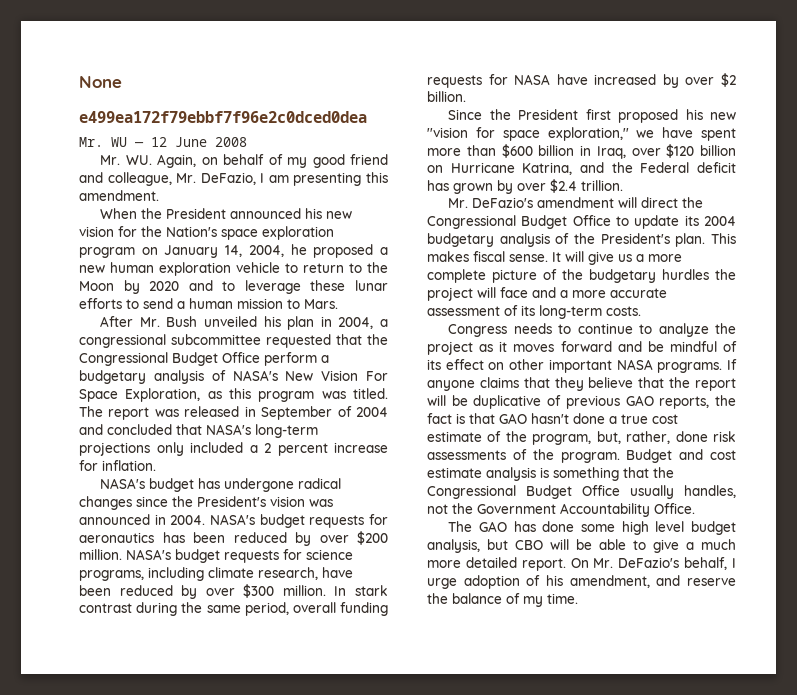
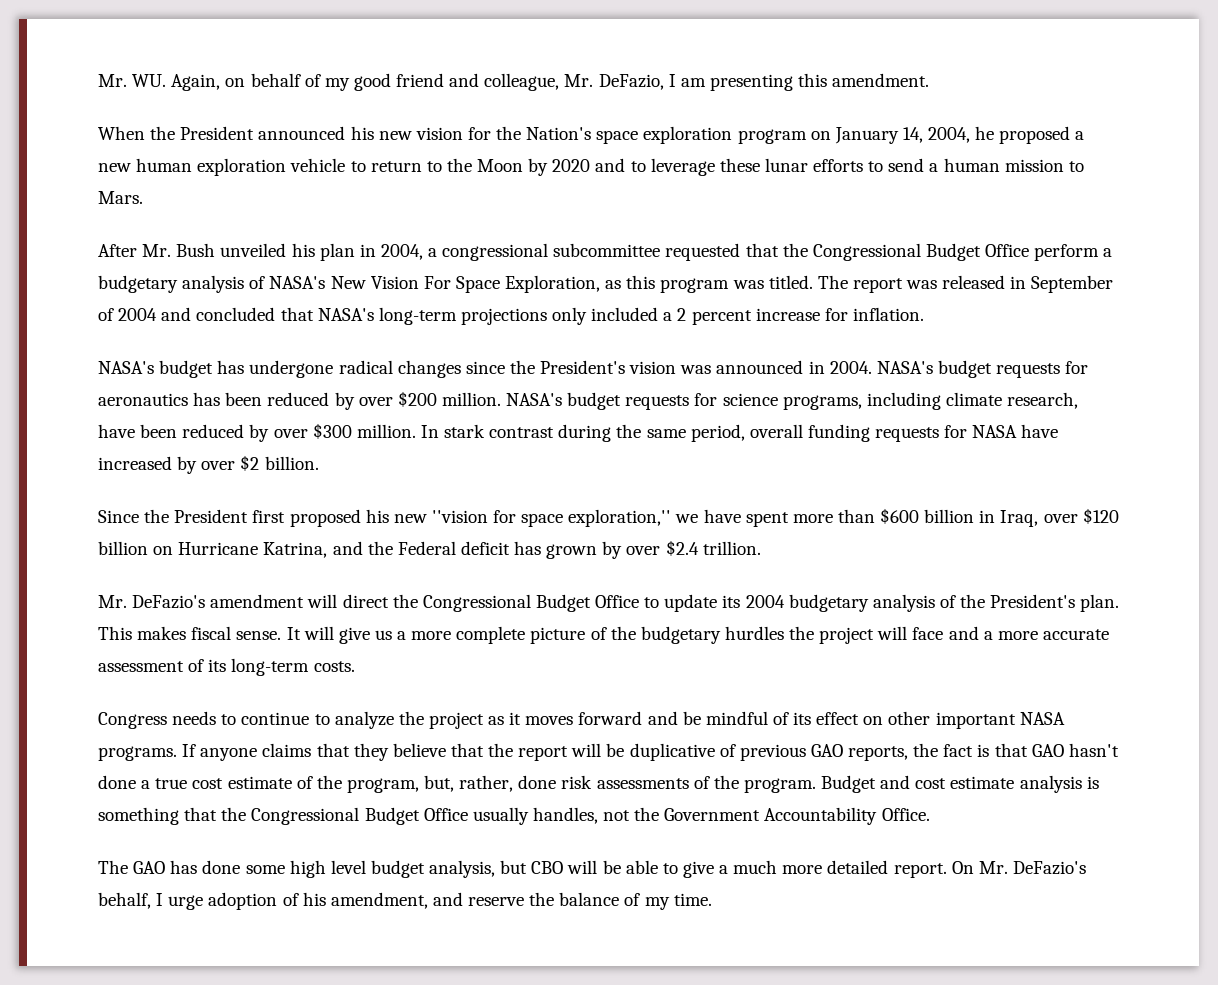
- None
- e499ea172f79ebbf7f96e2c0dced0dea
- Mr. WU — 12 June 2008

